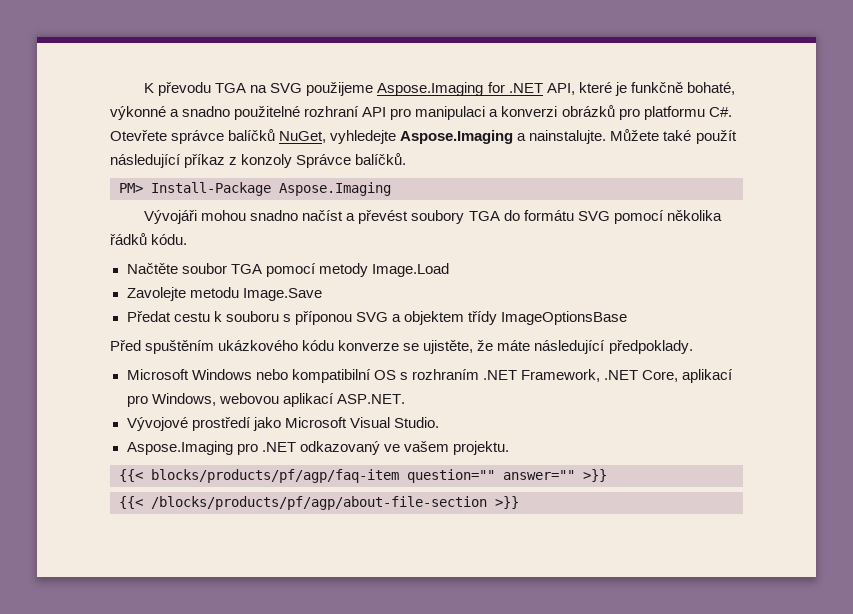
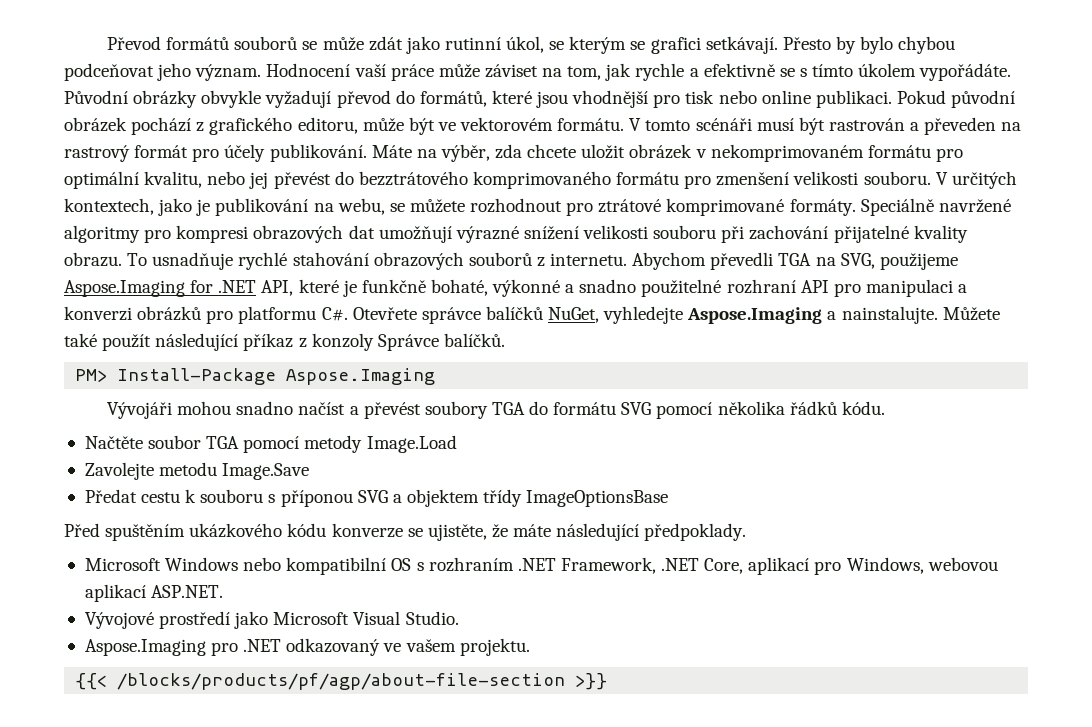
- K převodu TGA na SVG použijeme Aspose.Imaging for .NET API, které je funkčně bohaté, výkonné a snadno použitelné rozhraní API pro manipulaci a konverzi obrázků pro platformu C#. Otevřete správce balíčků NuGet, vyhledejte Aspose.Imaging a nainstalujte.
+ Převod formátů souborů se může zdát jako rutinní úkol, se kterým se grafici setkávají. Přesto by bylo chybou podceňovat jeho význam. Hodnocení vaší práce může záviset na tom, jak rychle a efektivně se s tímto úkolem vypořádáte. Původní obrázky obvykle vyžadují převod do formátů, které jsou vhodnější pro tisk nebo online publikaci. Pokud původní obrázek pochází z grafického editoru, může být ve vektorovém formátu. V tomto scénáři musí být rastrován a převeden na rastrový formát pro účely publikování. Máte na výběr, zda chcete uložit obrázek v nekomprimovaném formátu pro optimální kvalitu, nebo jej převést do bezztrátového komprimovaného formátu pro zmenšení velikosti souboru. V určitých kontextech, jako je publikování na webu, se můžete rozhodnout pro ztrátové komprimované formáty. Speciálně navržené algoritmy pro kompresi obrazových dat umožňují výrazné snížení velikosti souboru při zachování přijatelné kvality obrazu. To usnadňuje rychlé stahování obrazových souborů z internetu. Abychom převedli TGA na SVG, použijeme Aspose.Imaging for .NET API, které je funkčně bohaté, výkonné a snadno použitelné rozhraní API pro manipulaci a konverzi obrázků pro platformu C#. Otevřete správce balíčků NuGet, vyhledejte Aspose.Imaging a nainstalujte.
- {{< blocks/products/pf/agp/faq-item question="" answer="" >}}

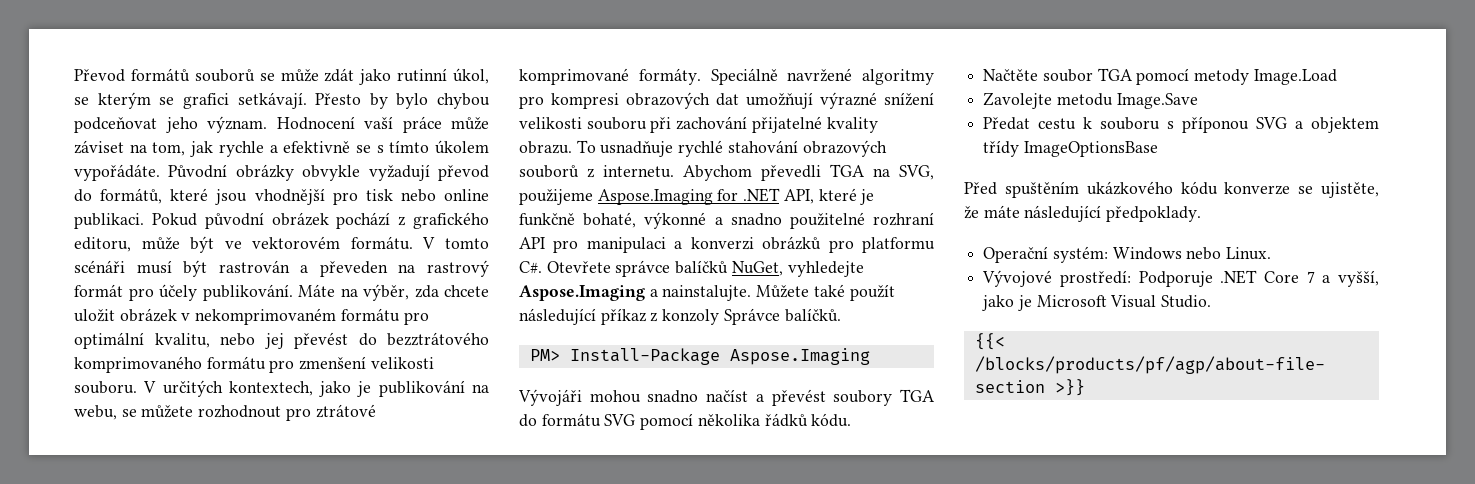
- Microsoft Windows nebo kompatibilní OS s rozhraním .NET Framework, .NET Core, aplikací pro Windows, webovou aplikací ASP.NET.
- Vývojové prostředí jako Microsoft Visual Studio.
- Aspose.Imaging pro .NET odkazovaný ve vašem projektu.
+ Operační systém: Windows nebo Linux.
+ Vývojové prostředí: Podporuje .NET Core 7 a vyšší, jako je Microsoft Visual Studio.

